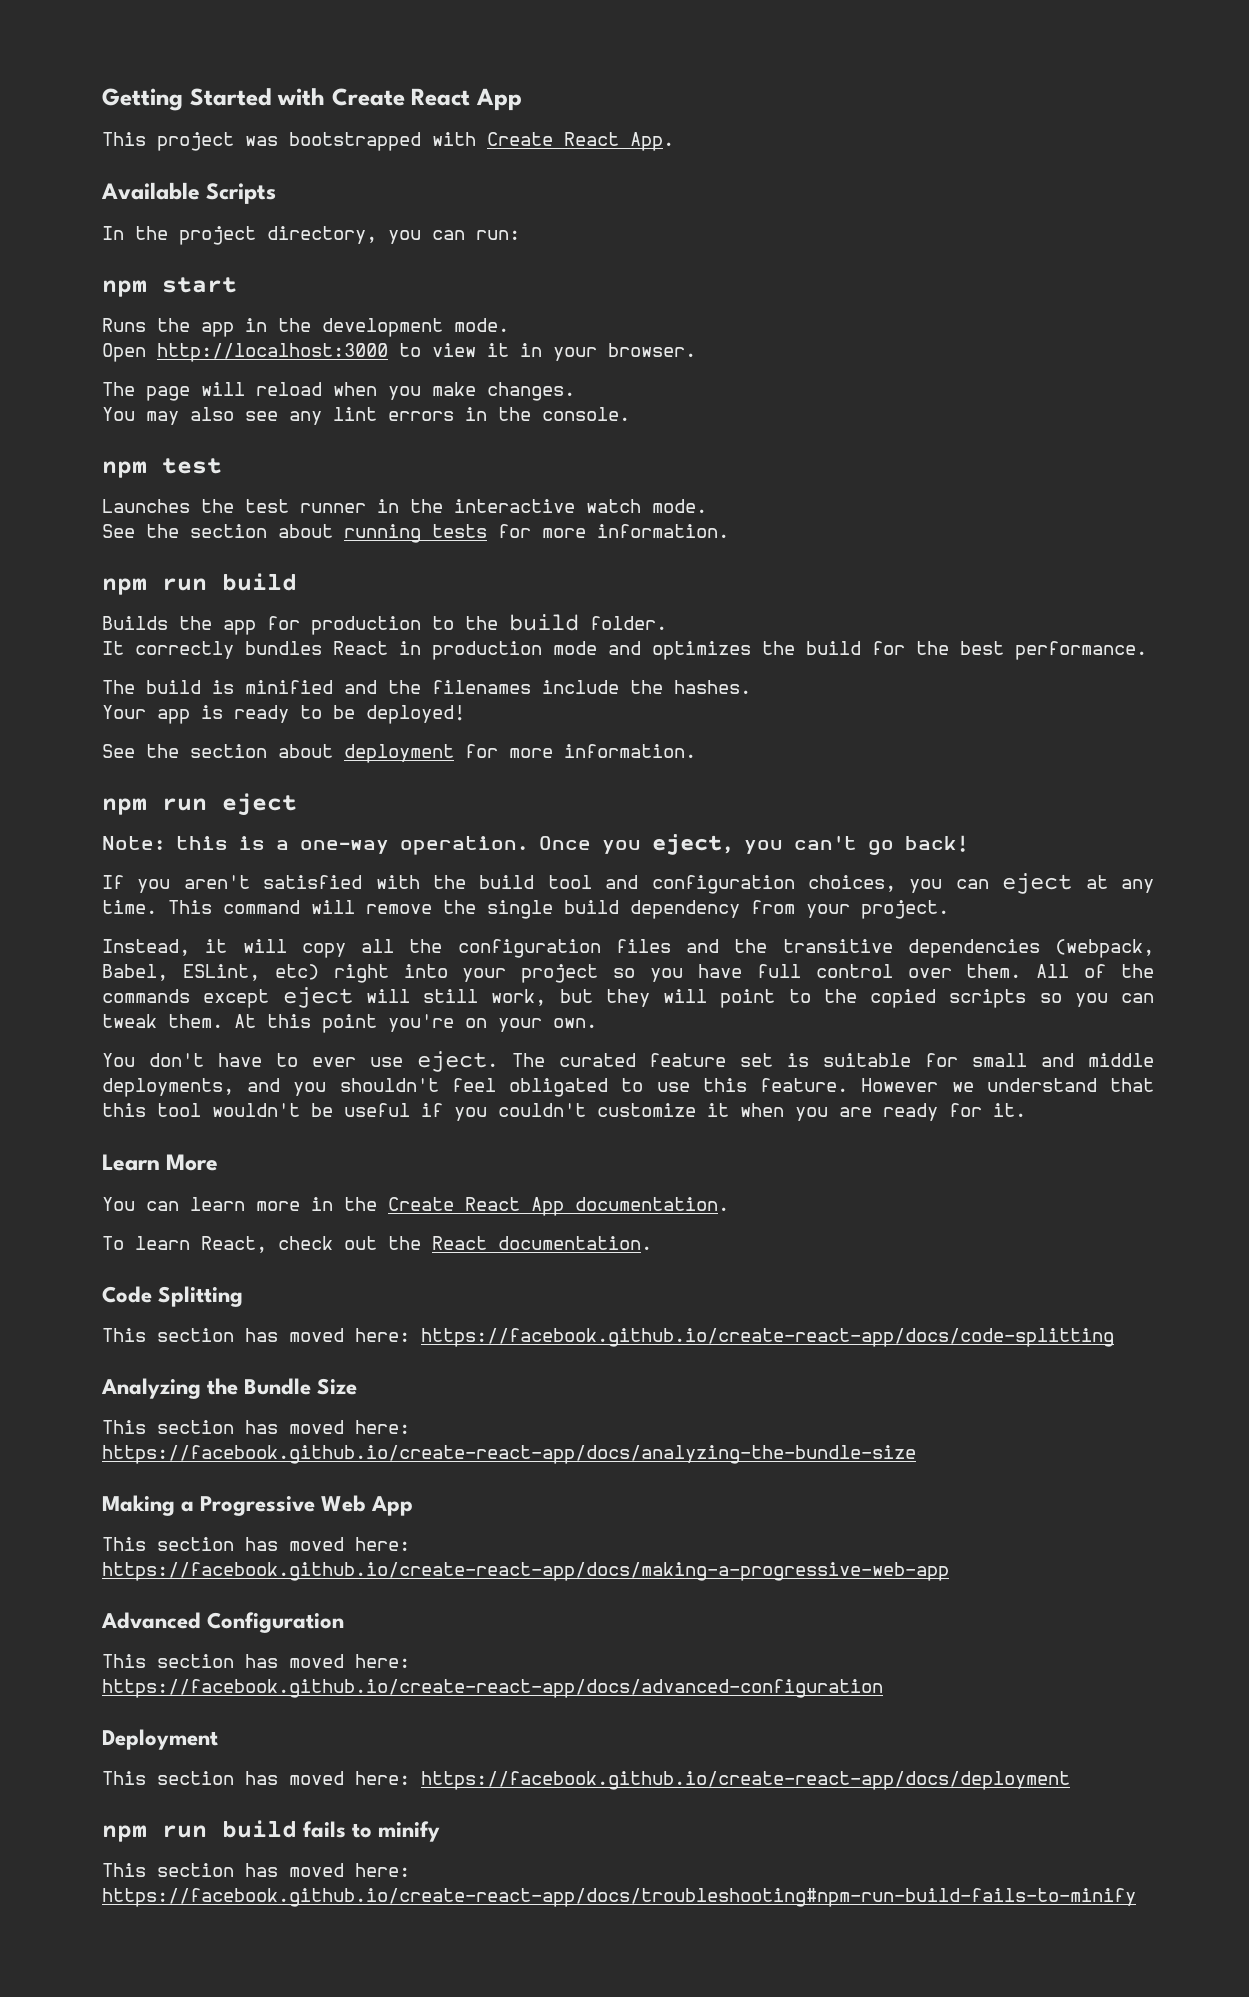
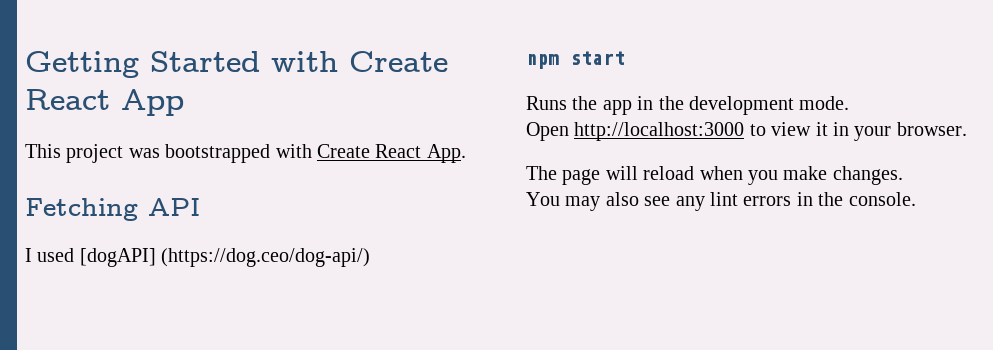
- Available Scripts
- In the project directory, you can run:
+ Fetching API
+ I used [dogAPI] (https://dog.ceo/dog-api/)
- npm test
- Launches the test runner in the interactive watch mode.
- See the section about running tests for more information.
- npm run build
- Builds the app for production to the build folder.
- It correctly bundles React in production mode and optimizes the build for the best performance.
- The build is minified and the filenames include the hashes.
- Your app is ready to be deployed!
- See the section about deployment for more information.
- npm run eject
- Note: this is a one-way operation. Once you eject, you can't go back!
- If you aren't satisfied with the build tool and configuration choices, you can eject at any time. This command will remove the single build dependency from your project.
- Instead, it will copy all the configuration files and the transitive dependencies (webpack, Babel, ESLint, etc) right into your project so you have full control over them. All of the commands except eject will still work, but they will point to the copied scripts so you can tweak them. At this point you're on your own.
- You don't have to ever use eject. The curated feature set is suitable for small and middle deployments, and you shouldn't feel obligated to use this feature. However we understand that this tool wouldn't be useful if you couldn't customize it when you are ready for it.
- Learn More
- You can learn more in the Create React App documentation.
- To learn React, check out the React documentation.
- Code Splitting
- This section has moved here: https://facebook.github.io/create-react-app/docs/code-splitting
- Analyzing the Bundle Size
- This section has moved here: https://facebook.github.io/create-react-app/docs/analyzing-the-bundle-size
- Making a Progressive Web App
- This section has moved here: https://facebook.github.io/create-react-app/docs/making-a-progressive-web-app
- Advanced Configuration
- This section has moved here: https://facebook.github.io/create-react-app/docs/advanced-configuration
- Deployment
- This section has moved here: https://facebook.github.io/create-react-app/docs/deployment
- npm run build fails to minify
- This section has moved here: https://facebook.github.io/create-react-app/docs/troubleshooting#npm-run-build-fails-to-minify

